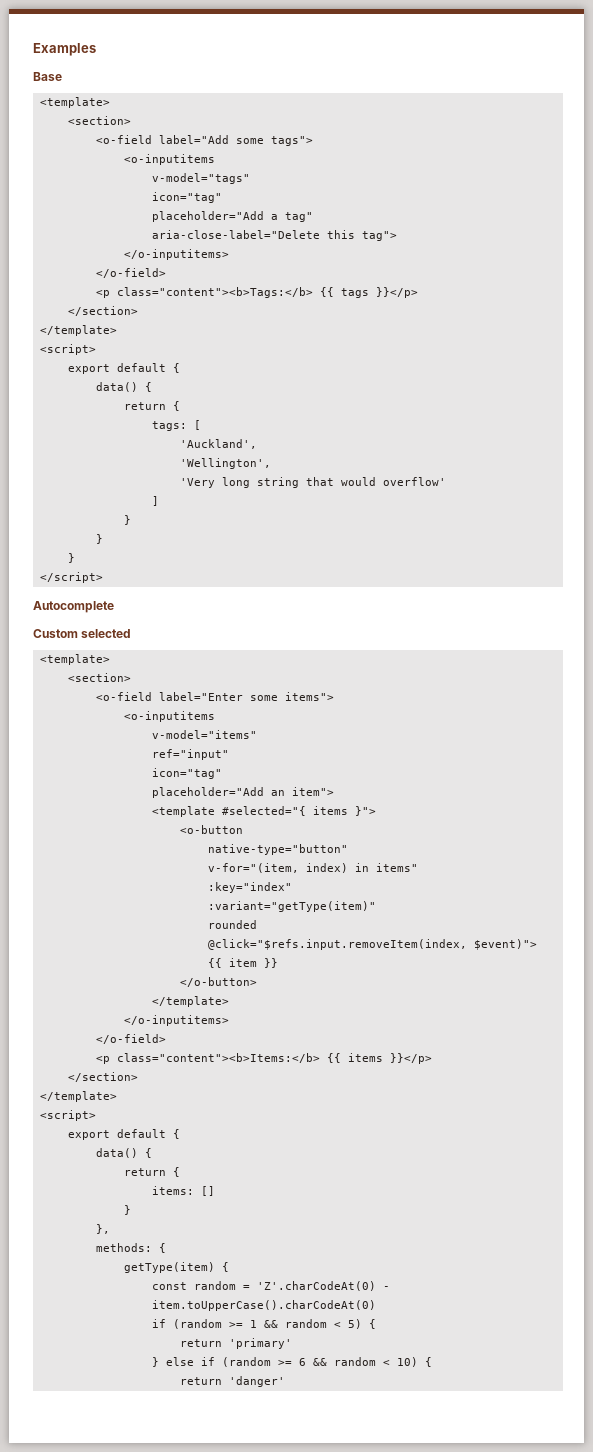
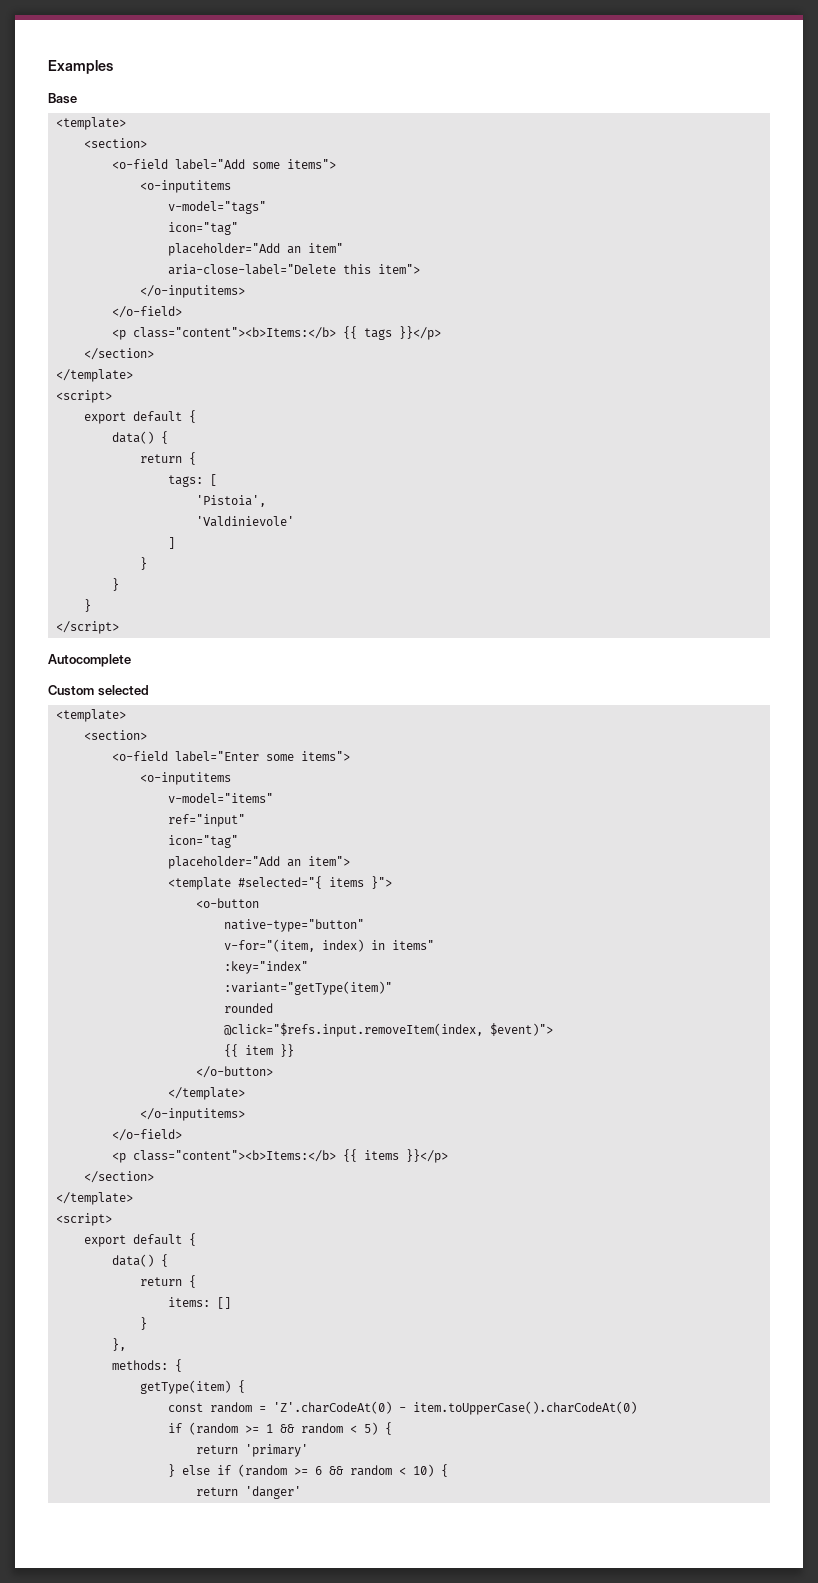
- <o-field label="Add some tags">
+ <o-field label="Add some items">
- placeholder="Add a tag"
+ placeholder="Add an item"
- aria-close-label="Delete this tag">
+ aria-close-label="Delete this item">
  </o-inputitems>
  </o-field>
- <p class="content"><b>Tags:</b> {{ tags }}</p>
+ <p class="content"><b>Items:</b> {{ tags }}</p>
- 'Auckland',
- 'Wellington',
- 'Very long string that would overflow'
+ 'Pistoia',
+ 'Valdinievole'

